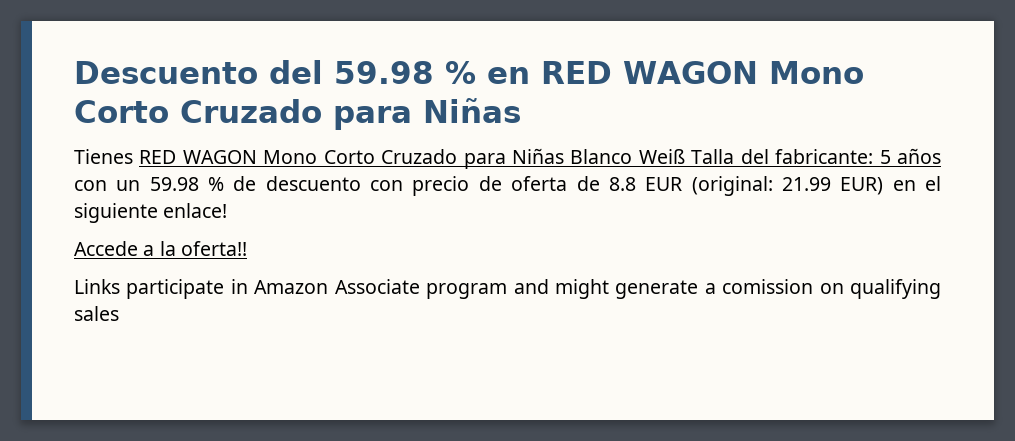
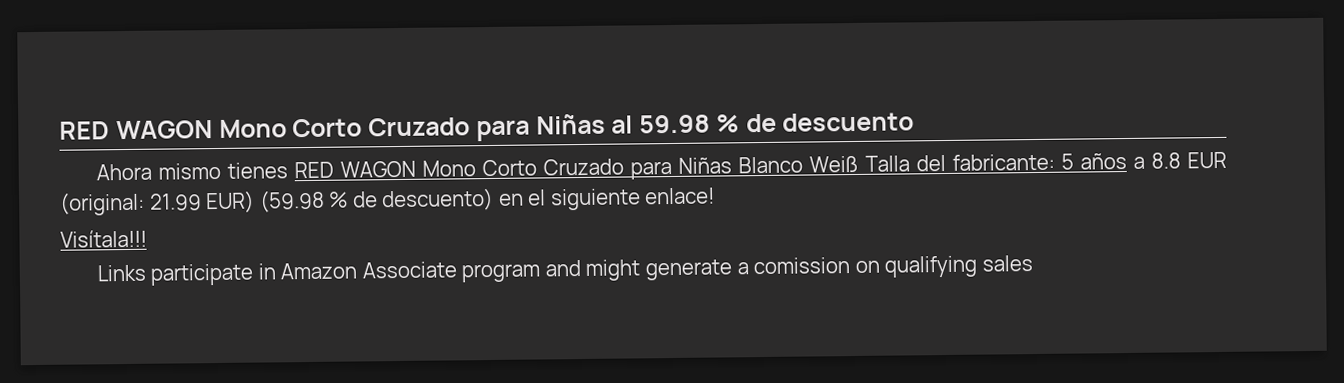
- Descuento del 59.98 % en RED WAGON Mono Corto Cruzado para Niñas
- Tienes RED WAGON Mono Corto Cruzado para Niñas Blanco Weiß Talla del fabricante: 5 años con un 59.98 % de descuento con precio de oferta de 8.8 EUR (original: 21.99 EUR) en el siguiente enlace!
+ RED WAGON Mono Corto Cruzado para Niñas al 59.98 % de descuento
+ Ahora mismo tienes RED WAGON Mono Corto Cruzado para Niñas Blanco Weiß Talla del fabricante: 5 años a 8.8 EUR (original: 21.99 EUR) (59.98 % de descuento) en el siguiente enlace!
- Accede a la oferta!!
+ Visítala!!!

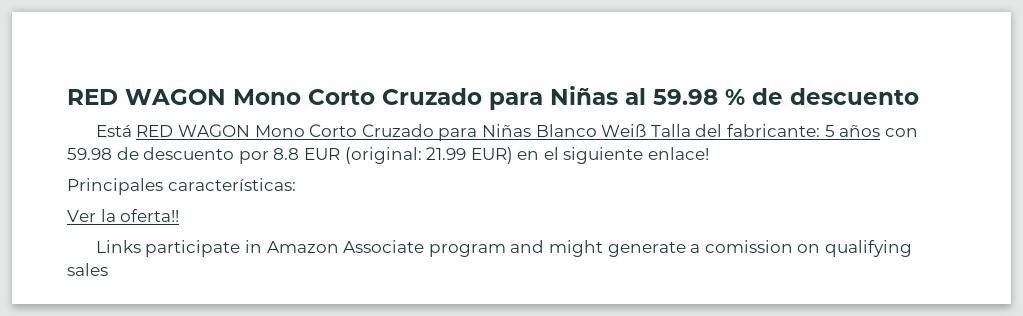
- Ahora mismo tienes RED WAGON Mono Corto Cruzado para Niñas Blanco Weiß Talla del fabricante: 5 años a 8.8 EUR (original: 21.99 EUR) (59.98 % de descuento) en el siguiente enlace!
+ Está RED WAGON Mono Corto Cruzado para Niñas Blanco Weiß Talla del fabricante: 5 años con 59.98 de descuento por 8.8 EUR (original: 21.99 EUR) en el siguiente enlace!
- Visítala!!!
+ Principales características:
+ Ver la oferta!!

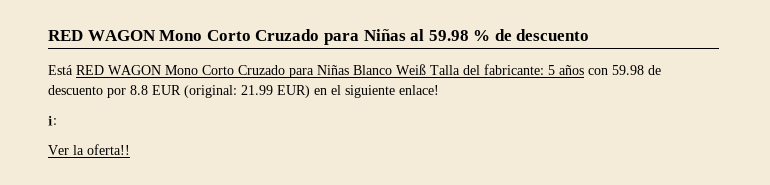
- Principales características:
+ ℹ:
- Links participate in Amazon Associate program and might generate a comission on qualifying sales

